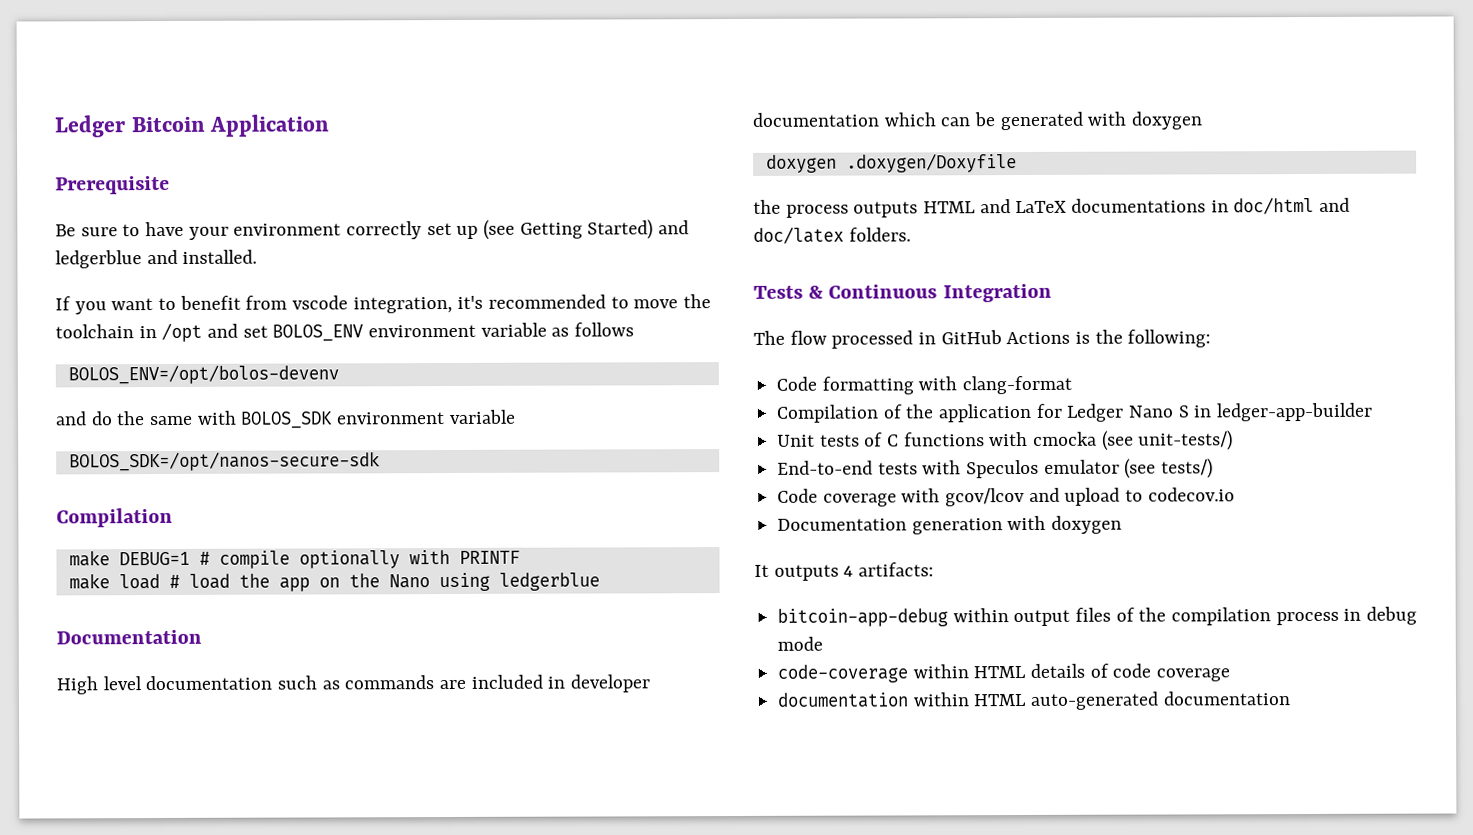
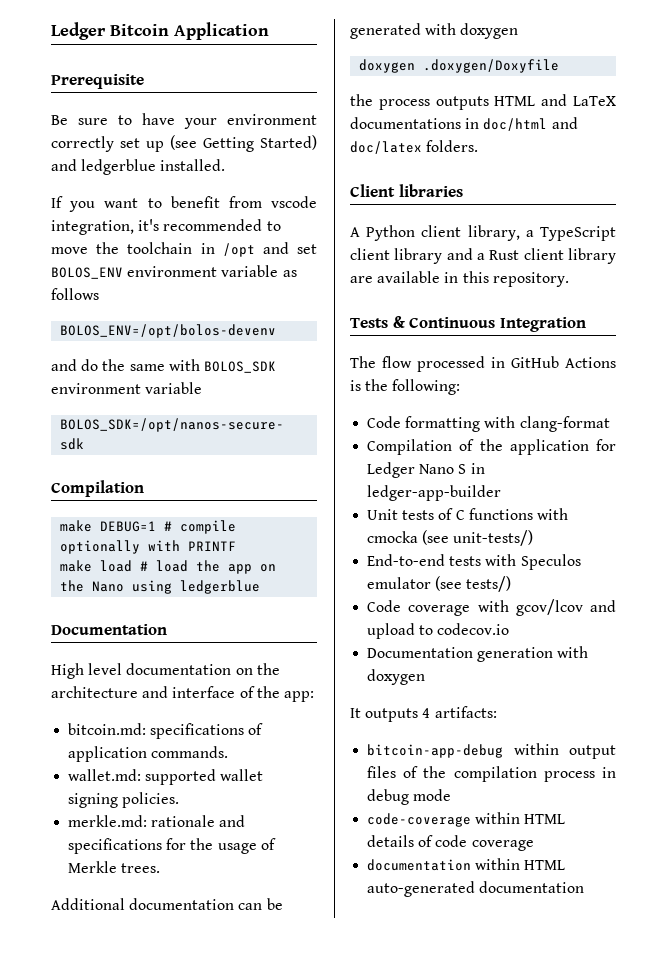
- Be sure to have your environment correctly set up (see Getting Started) and ledgerblue and installed.
+ Be sure to have your environment correctly set up (see Getting Started) and ledgerblue installed.
- High level documentation such as commands are included in developer documentation which can be generated with doxygen
+ High level documentation on the architecture and interface of the app:
+ bitcoin.md: specifications of application commands.
+ wallet.md: supported wallet signing policies.
+ merkle.md: rationale and specifications for the usage of Merkle trees.
+ Additional documentation can be generated with doxygen
+ Client libraries
+ A Python client library, a TypeScript client library and a Rust client library are available in this repository.

